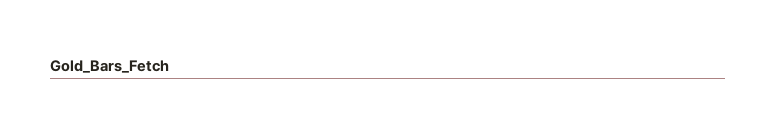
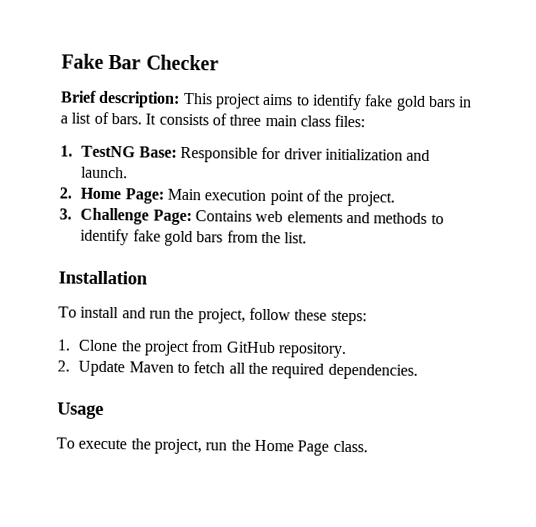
- Gold_Bars_Fetch
+ Fake Bar Checker
+ Brief description: This project aims to identify fake gold bars in a list of bars. It consists of three main class files:
+ 1. TestNG Base: Responsible for driver initialization and launch.
+ 2. Home Page: Main execution point of the project.
+ 3. Challenge Page: Contains web elements and methods to identify fake gold bars from the list.
+ Installation
+ To install and run the project, follow these steps:
+ 1. Clone the project from GitHub repository.
+ 2. Update Maven to fetch all the required dependencies.
+ Usage
+ To execute the project, run the Home Page class.

